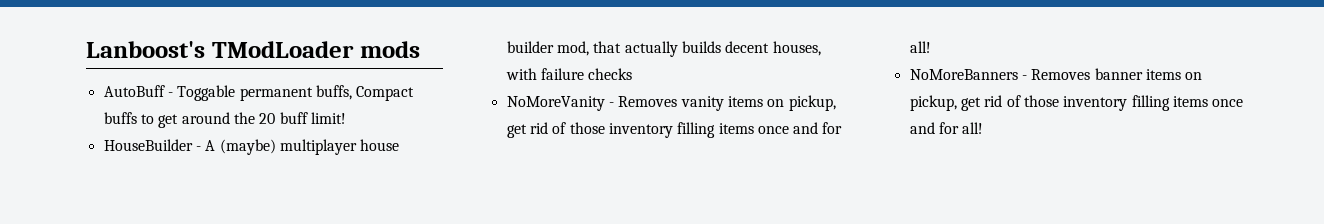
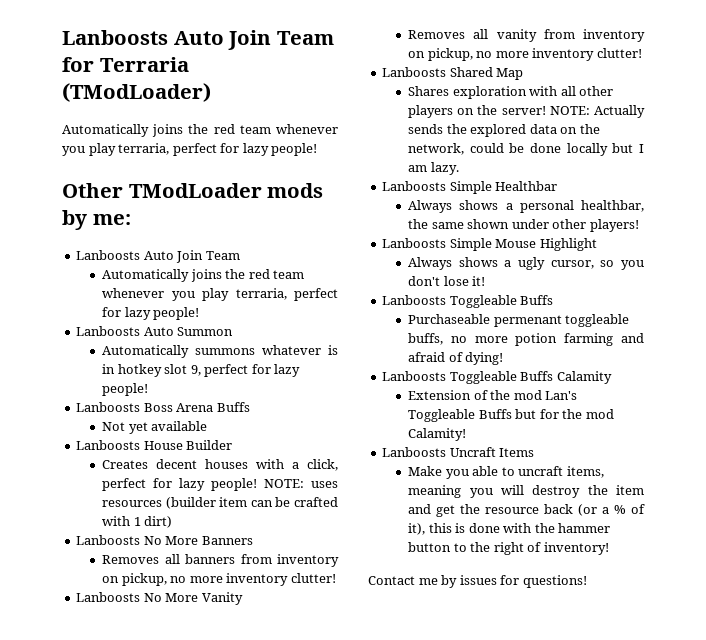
- Lanboost's TModLoader mods
- AutoBuff - Toggable permanent buffs, Compact buffs to get around the 20 buff limit!
- HouseBuilder - A (maybe) multiplayer house builder mod, that actually builds decent houses, with failure checks
- NoMoreVanity - Removes vanity items on pickup, get rid of those inventory filling items once and for all!
- NoMoreBanners - Removes banner items on pickup, get rid of those inventory filling items once and for all!
+ Lanboosts Auto Join Team for Terraria (TModLoader)
+ Automatically joins the red team whenever you play terraria, perfect for lazy people!
+ Other TModLoader mods by me:
+ Lanboosts Auto Join Team
+ Automatically joins the red team whenever you play terraria, perfect for lazy people!
+ Lanboosts Auto Summon
+ Automatically summons whatever is in hotkey slot 9, perfect for lazy people!
+ Lanboosts Boss Arena Buffs
+ Not yet available
+ Lanboosts House Builder
+ Creates decent houses with a click, perfect for lazy people! NOTE: uses resources (builder item can be crafted with 1 dirt)
+ Lanboosts No More Banners
+ Removes all banners from inventory on pickup, no more inventory clutter!
+ Lanboosts No More Vanity
+ Removes all vanity from inventory on pickup, no more inventory clutter!
+ Lanboosts Shared Map
+ Shares exploration with all other players on the server! NOTE: Actually sends the explored data on the network, could be done locally but I am lazy.
+ Lanboosts Simple Healthbar
+ Always shows a personal healthbar, the same shown under other players!
+ Lanboosts Simple Mouse Highlight
+ Always shows a ugly cursor, so you don't lose it!
+ Lanboosts Toggleable Buffs
+ Purchaseable permenant toggleable buffs, no more potion farming and afraid of dying!
+ Lanboosts Toggleable Buffs Calamity
+ Extension of the mod Lan's Toggleable Buffs but for the mod Calamity!
+ Lanboosts Uncraft Items
+ Make you able to uncraft items, meaning you will destroy the item and get the resource back (or a % of it), this is done with the hammer button to the right of inventory!
+ Contact me by issues for questions!

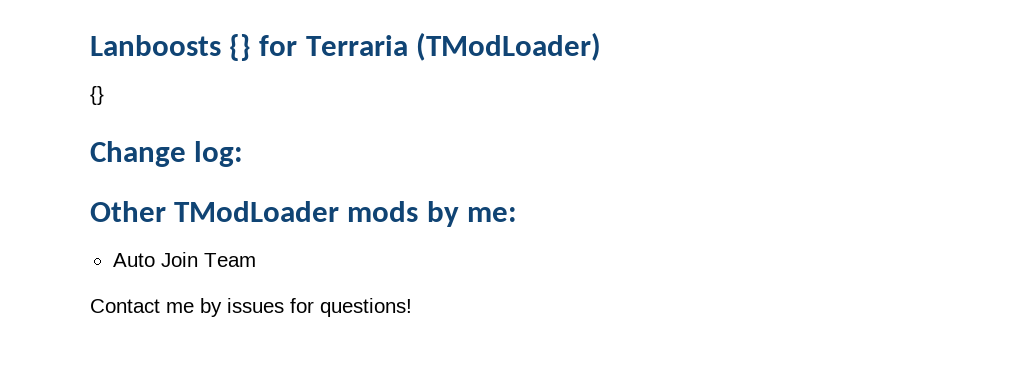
- Lanboosts Auto Join Team for Terraria (TModLoader)
- Automatically joins the red team whenever you play terraria, perfect for lazy people!
+ Lanboosts {} for Terraria (TModLoader)
+ {}
+ Change log:
  Other TModLoader mods by me:
- Lanboosts Auto Join Team
- Automatically joins the red team whenever you play terraria, perfect for lazy people!
- Lanboosts Auto Summon
- Automatically summons whatever is in hotkey slot 9, perfect for lazy people!
- Lanboosts Boss Arena Buffs
- Not yet available
- Lanboosts House Builder
- Creates decent houses with a click, perfect for lazy people! NOTE: uses resources (builder item can be crafted with 1 dirt)
- Lanboosts No More Banners
- Removes all banners from inventory on pickup, no more inventory clutter!
- Lanboosts No More Vanity
- Removes all vanity from inventory on pickup, no more inventory clutter!
- Lanboosts Shared Map
- Shares exploration with all other players on the server! NOTE: Actually sends the explored data on the network, could be done locally but I am lazy.
- Lanboosts Simple Healthbar
- Always shows a personal healthbar, the same shown under other players!
- Lanboosts Simple Mouse Highlight
- Always shows a ugly cursor, so you don't lose it!
- Lanboosts Toggleable Buffs
- Purchaseable permenant toggleable buffs, no more potion farming and afraid of dying!
- Lanboosts Toggleable Buffs Calamity
- Extension of the mod Lan's Toggleable Buffs but for the mod Calamity!
- Lanboosts Uncraft Items
- Make you able to uncraft items, meaning you will destroy the item and get the resource back (or a % of it), this is done with the hammer button to the right of inventory!
+ Auto Join Team

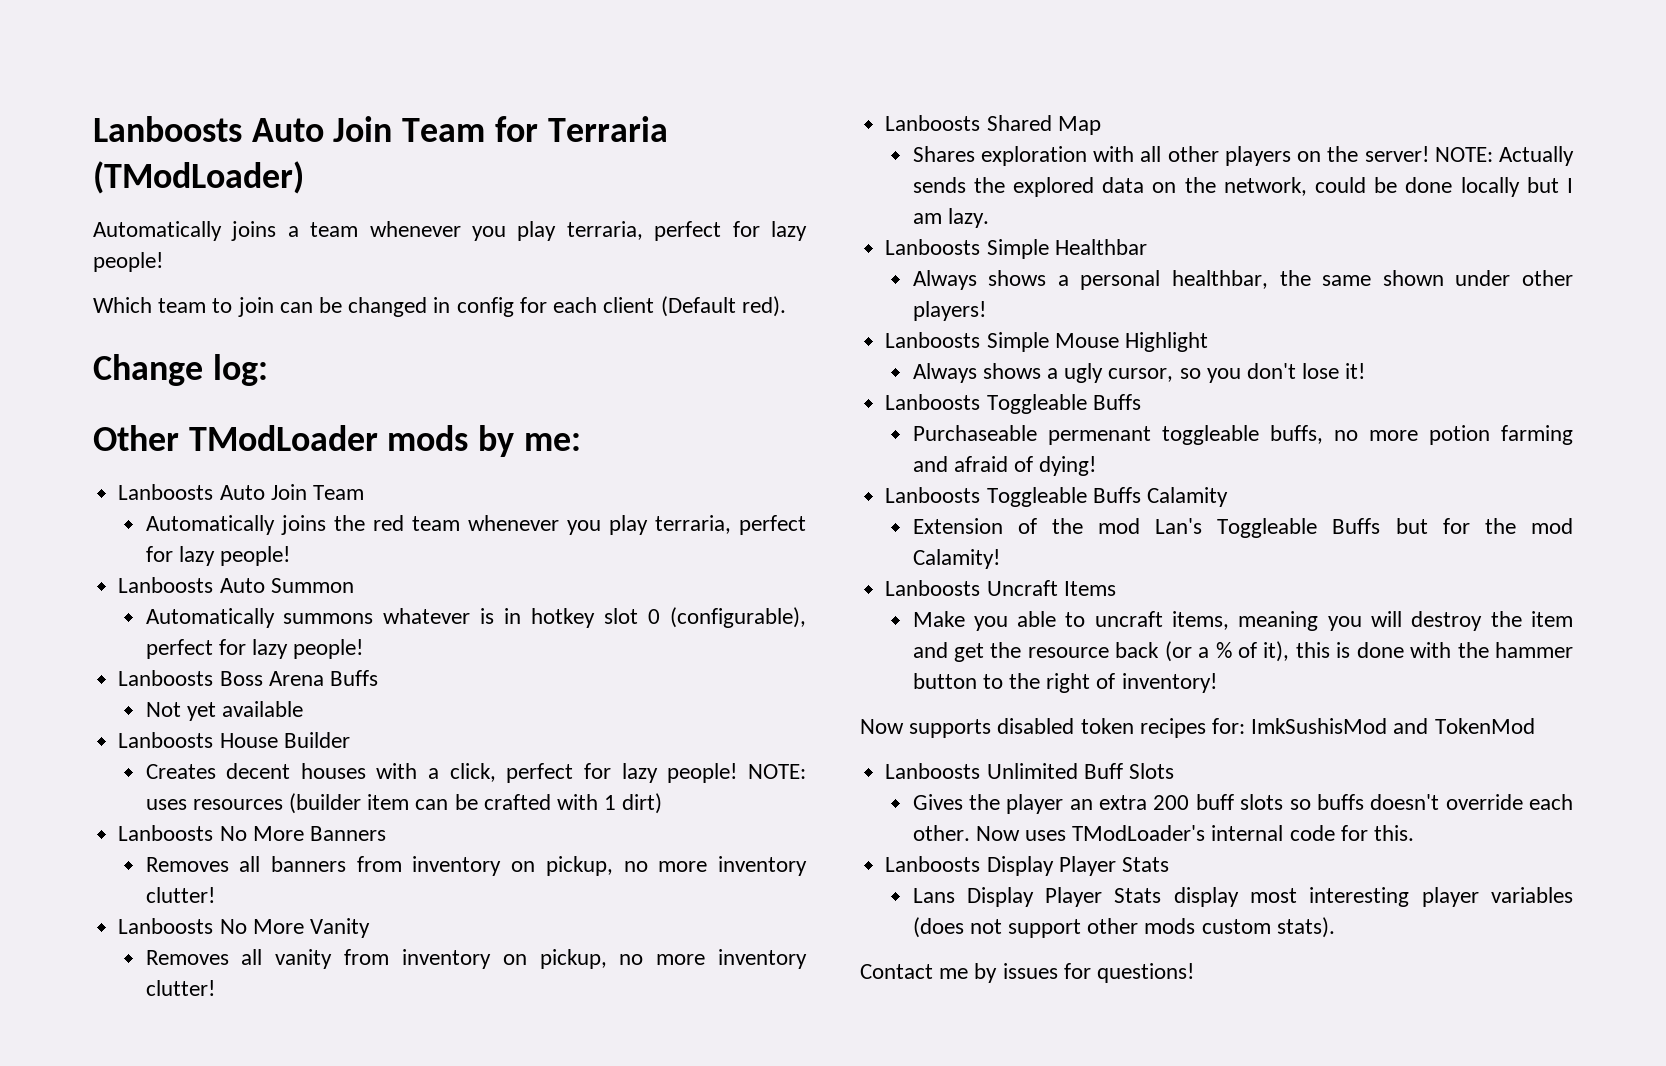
- Lanboosts {} for Terraria (TModLoader)
- {}
+ Lanboosts Auto Join Team for Terraria (TModLoader)
+ Automatically joins a team whenever you play terraria, perfect for lazy people!
+ Which team to join can be changed in config for each client (Default red).
  Other TModLoader mods by me:
- Auto Join Team
+ Lanboosts Auto Join Team
+ Automatically joins the red team whenever you play terraria, perfect for lazy people!
+ Lanboosts Auto Summon
+ Automatically summons whatever is in hotkey slot 0 (configurable), perfect for lazy people!
+ Lanboosts Boss Arena Buffs
+ Not yet available
+ Lanboosts House Builder
+ Creates decent houses with a click, perfect for lazy people! NOTE: uses resources (builder item can be crafted with 1 dirt)
+ Lanboosts No More Banners
+ Removes all banners from inventory on pickup, no more inventory clutter!
+ Lanboosts No More Vanity
+ Removes all vanity from inventory on pickup, no more inventory clutter!
+ Lanboosts Shared Map
+ Shares exploration with all other players on the server! NOTE: Actually sends the explored data on the network, could be done locally but I am lazy.
+ Lanboosts Simple Healthbar
+ Always shows a personal healthbar, the same shown under other players!
+ Lanboosts Simple Mouse Highlight
+ Always shows a ugly cursor, so you don't lose it!
+ Lanboosts Toggleable Buffs
+ Purchaseable permenant toggleable buffs, no more potion farming and afraid of dying!
+ Lanboosts Toggleable Buffs Calamity
+ Extension of the mod Lan's Toggleable Buffs but for the mod Calamity!
+ Lanboosts Uncraft Items
+ Make you able to uncraft items, meaning you will destroy the item and get the resource back (or a % of it), this is done with the hammer button to the right of inventory!
+ Now supports disabled token recipes for: ImkSushisMod and TokenMod
+ Lanboosts Unlimited Buff Slots
+ Gives the player an extra 200 buff slots so buffs doesn't override each other. Now uses TModLoader's internal code for this.
+ Lanboosts Display Player Stats
+ Lans Display Player Stats display most interesting player variables (does not support other mods custom stats).

